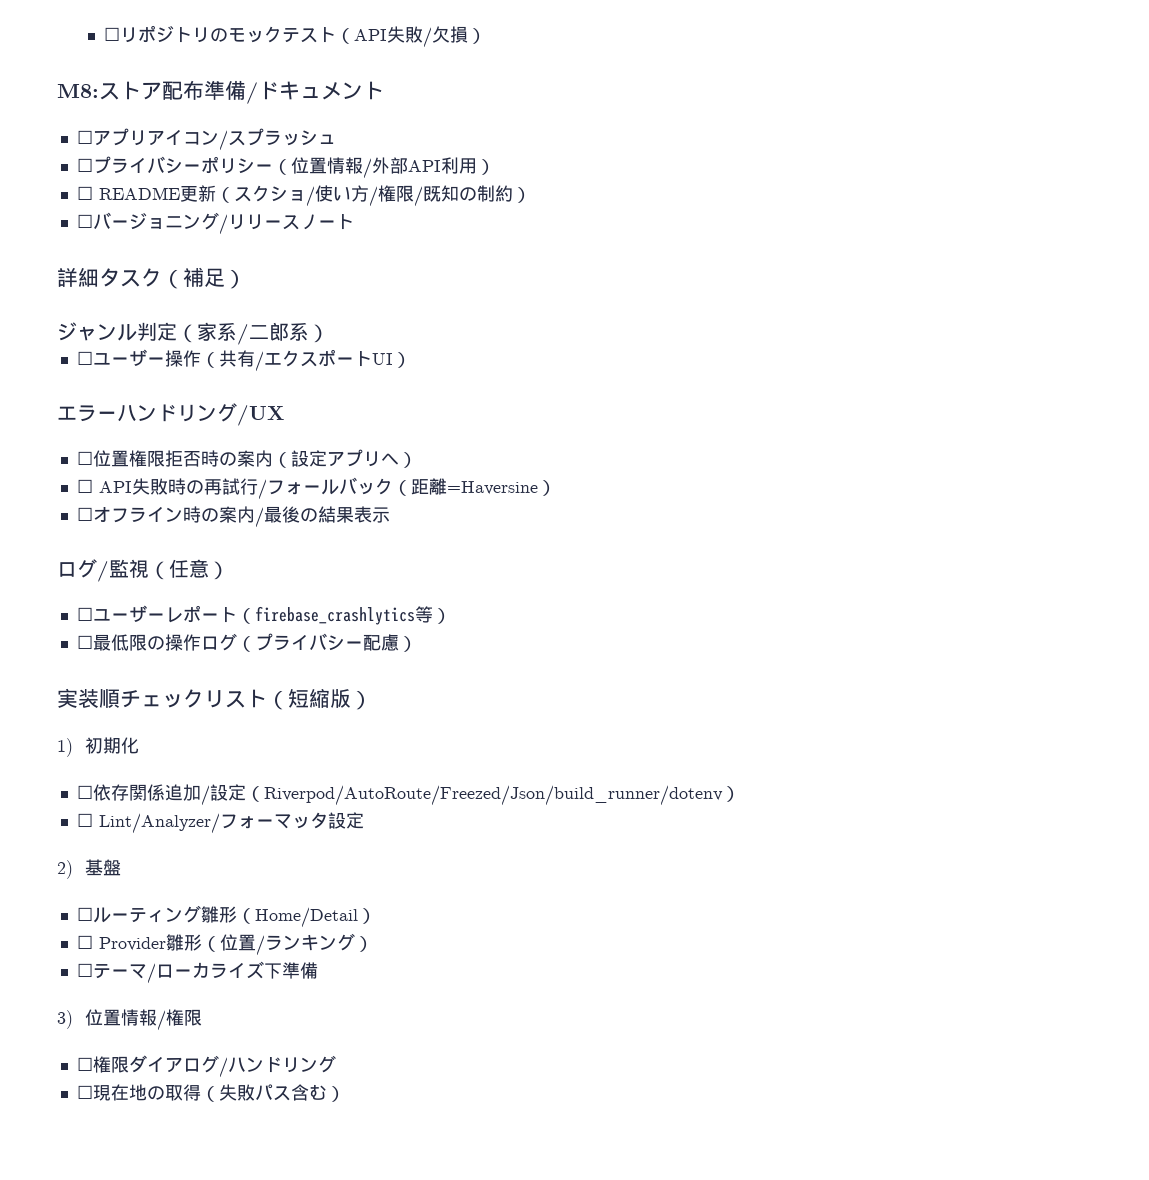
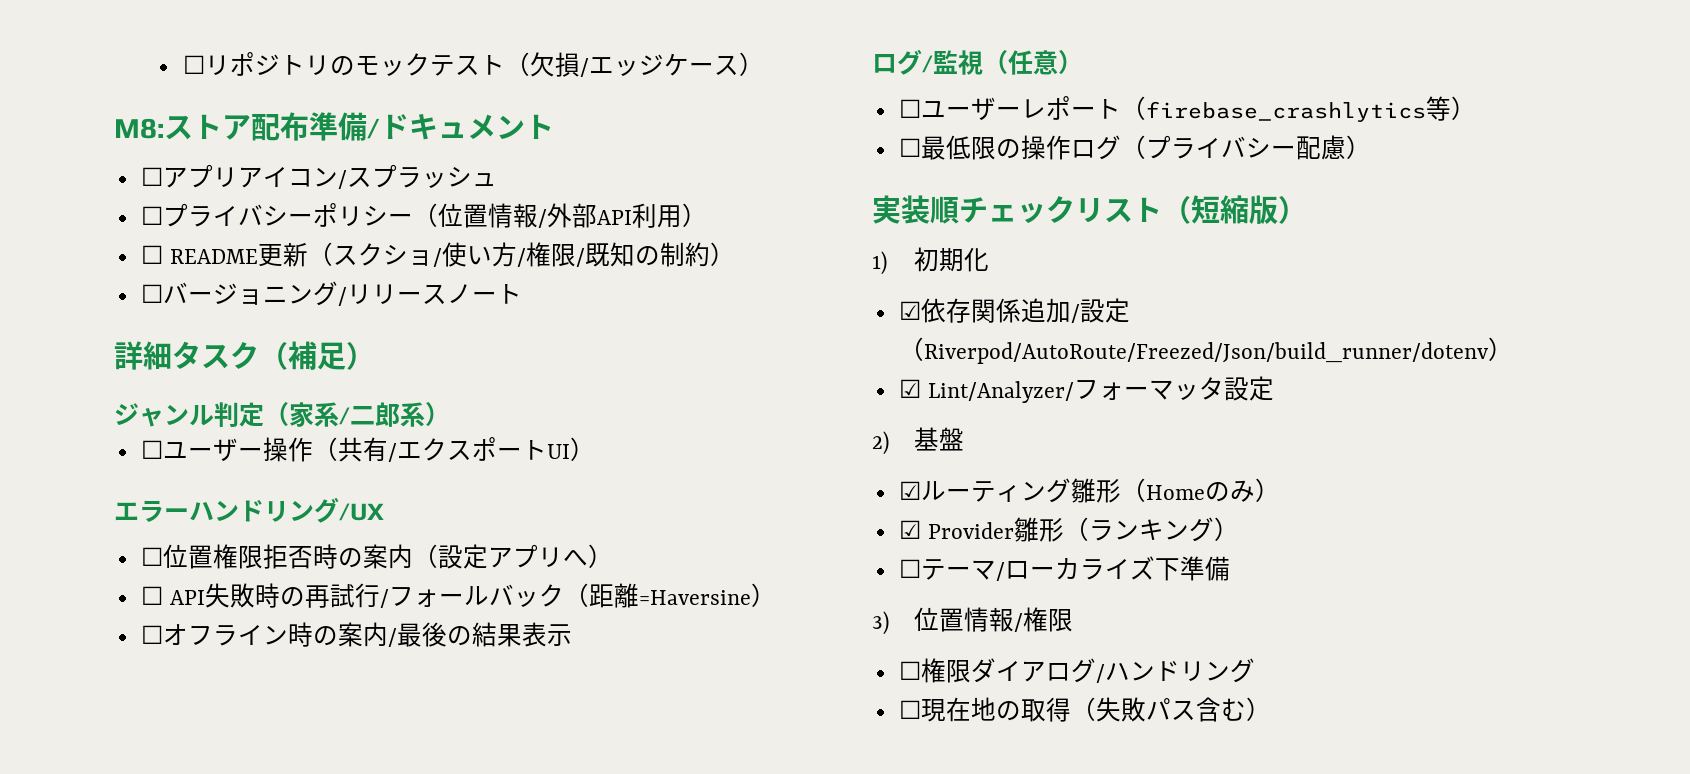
- ☐リポジトリのモックテスト（API失敗/欠損）
+ ☐リポジトリのモックテスト（欠損/エッジケース）
- ☐依存関係追加/設定（Riverpod/AutoRoute/Freezed/Json/build_runner/dotenv）
+ ☑依存関係追加/設定（Riverpod/AutoRoute/Freezed/Json/build_runner/dotenv）
- ☐ Lint/Analyzer/フォーマッタ設定
+ ☑ Lint/Analyzer/フォーマッタ設定
- ☐ルーティング雛形（Home/Detail）
- ☐ Provider雛形（位置/ランキング）
+ ☑ルーティング雛形（Homeのみ）
+ ☑ Provider雛形（ランキング）

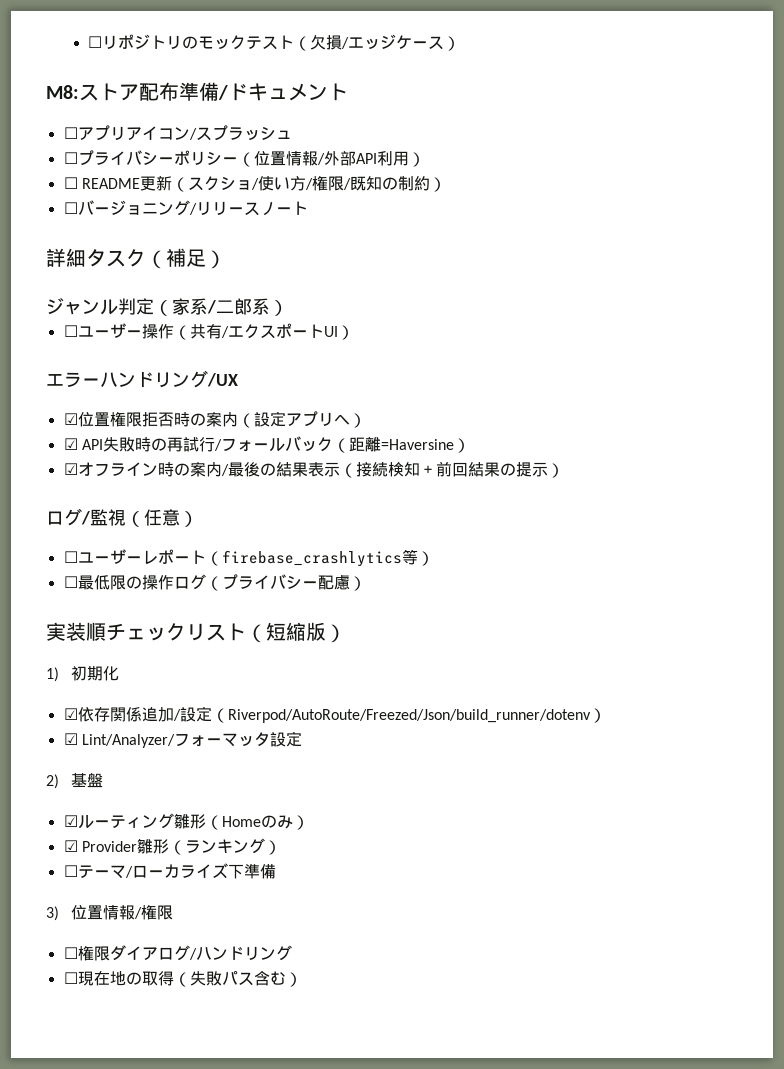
- ☐位置権限拒否時の案内（設定アプリへ）
+ ☑位置権限拒否時の案内（設定アプリへ）
- ☐ API失敗時の再試行/フォールバック（距離=Haversine）
+ ☑ API失敗時の再試行/フォールバック（距離=Haversine）
- ☐オフライン時の案内/最後の結果表示
+ ☑オフライン時の案内/最後の結果表示（接続検知＋前回結果の提示）

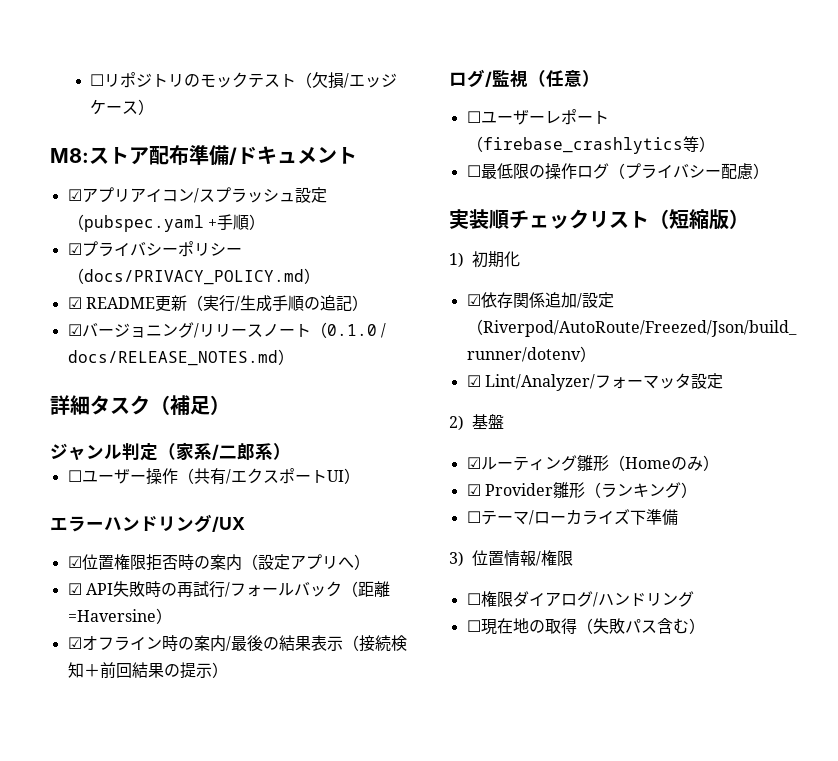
- ☐アプリアイコン/スプラッシュ
- ☐プライバシーポリシー（位置情報/外部API利用）
- ☐ README更新（スクショ/使い方/権限/既知の制約）
- ☐バージョニング/リリースノート
+ ☑アプリアイコン/スプラッシュ設定（pubspec.yaml +手順）
+ ☑プライバシーポリシー（docs/PRIVACY_POLICY.md）
+ ☑ README更新（実行/生成手順の追記）
+ ☑バージョニング/リリースノート（0.1.0 / docs/RELEASE_NOTES.md）

